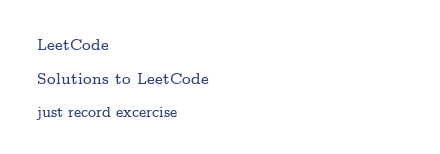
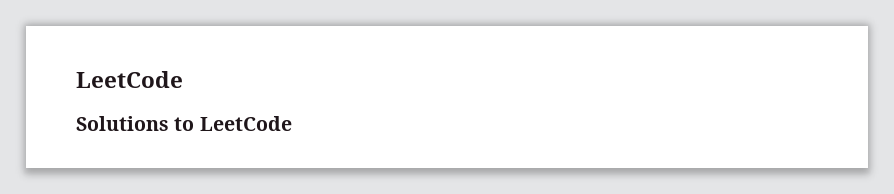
- just record excercise

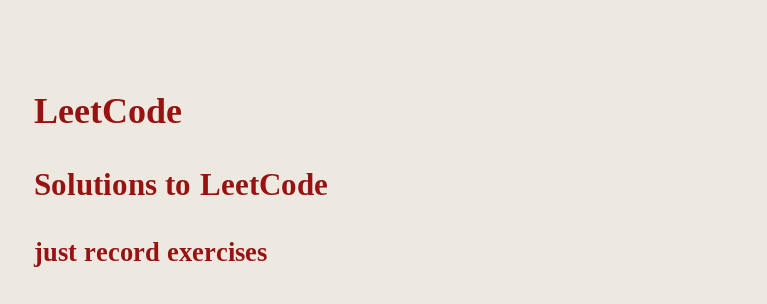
+ just record exercises

